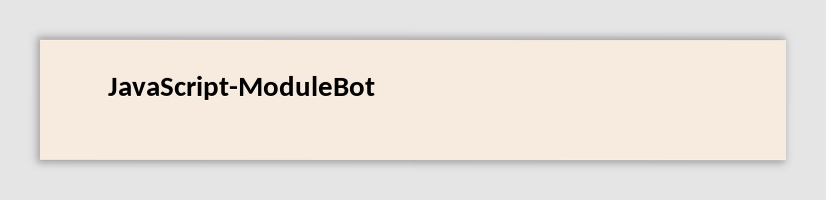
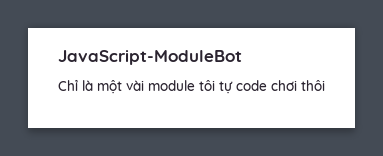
+ Chỉ là một vài module tôi tự code chơi thôi

